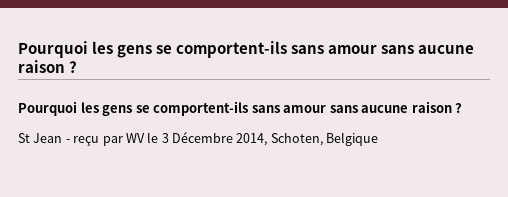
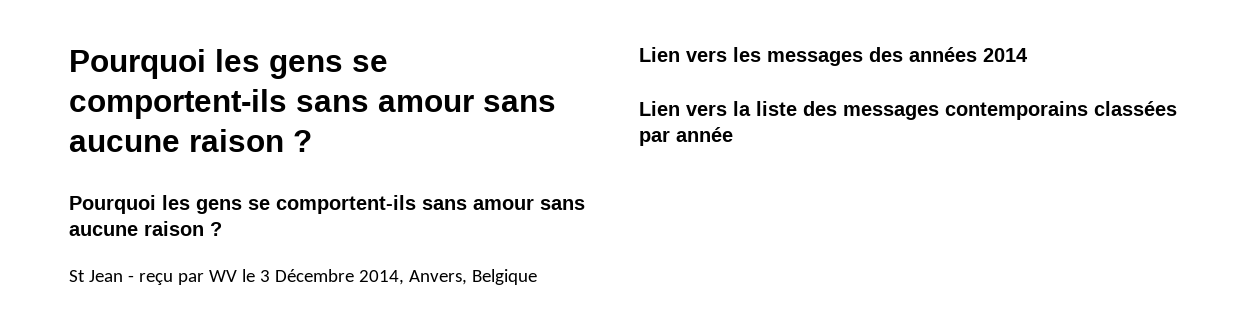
- St Jean - reçu par WV le 3 Décembre 2014, Schoten, Belgique
+ St Jean - reçu par WV le 3 Décembre 2014, Anvers, Belgique
+ Lien vers les messages des années 2014
+ Lien vers la liste des messages contemporains classées par année

